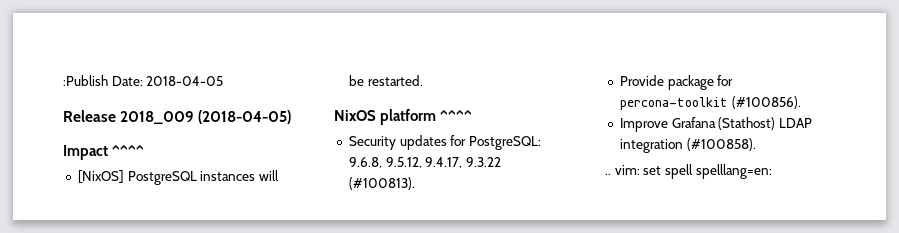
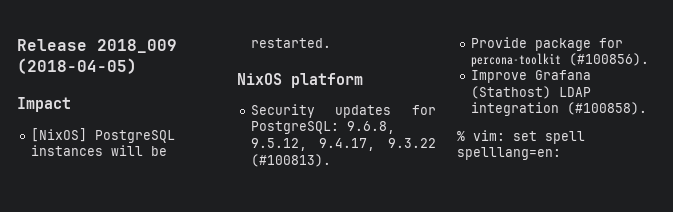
- :Publish Date: 2018-04-05
- Impact ^^^^
+ Impact
- NixOS platform ^^^^
+ NixOS platform
- .. vim: set spell spelllang=en:
+ % vim: set spell spelllang=en:

